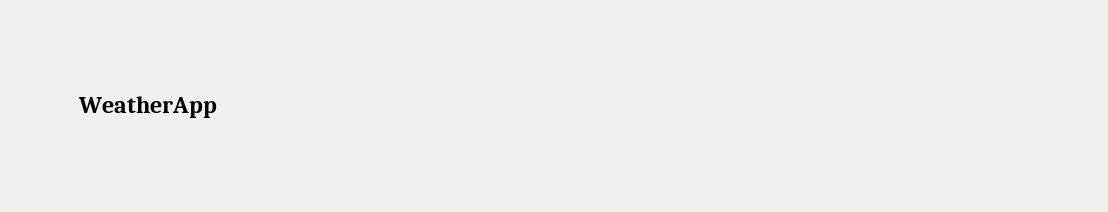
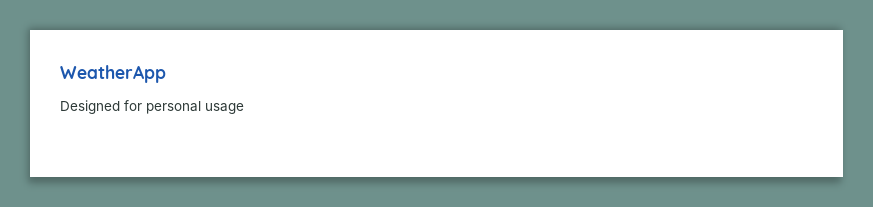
+ Designed for personal usage

